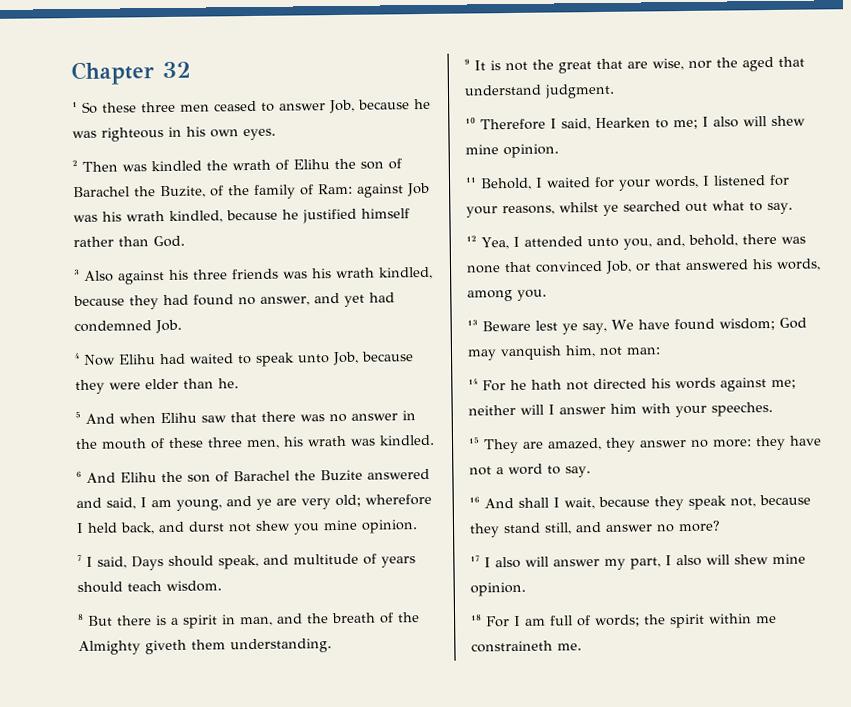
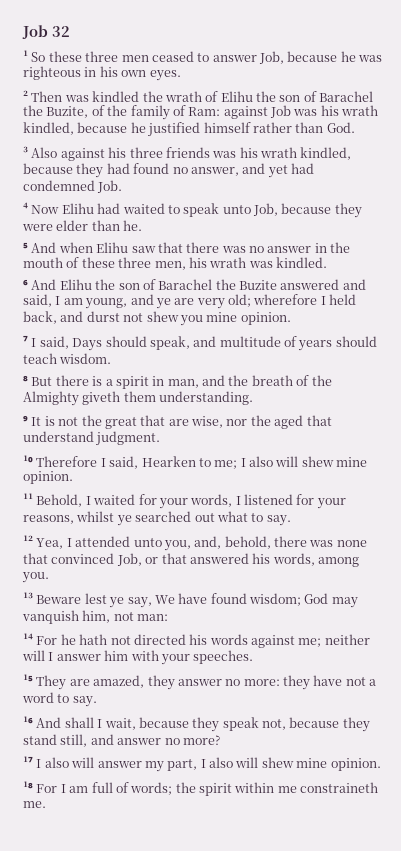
- Chapter 32
+ Job 32

